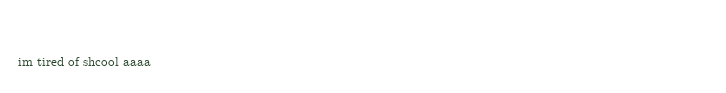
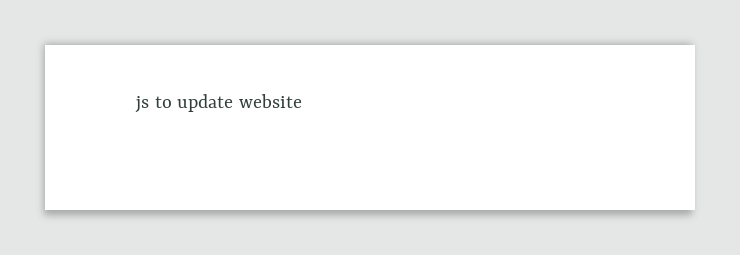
- im tired of shcool aaaa
+ js to update website

